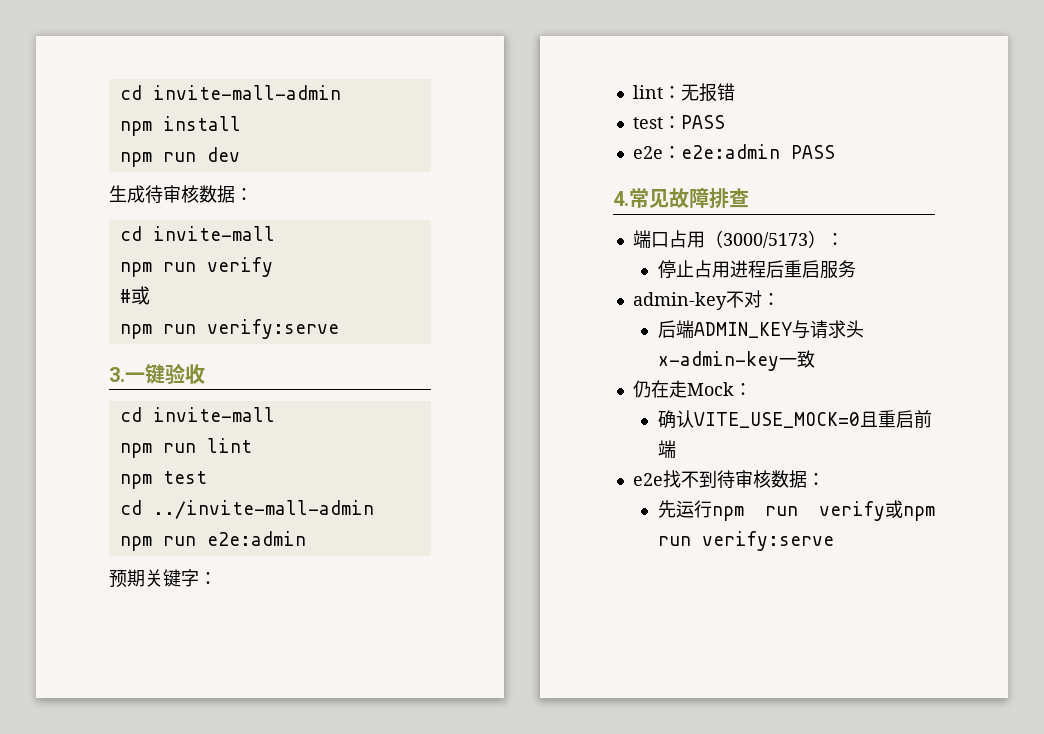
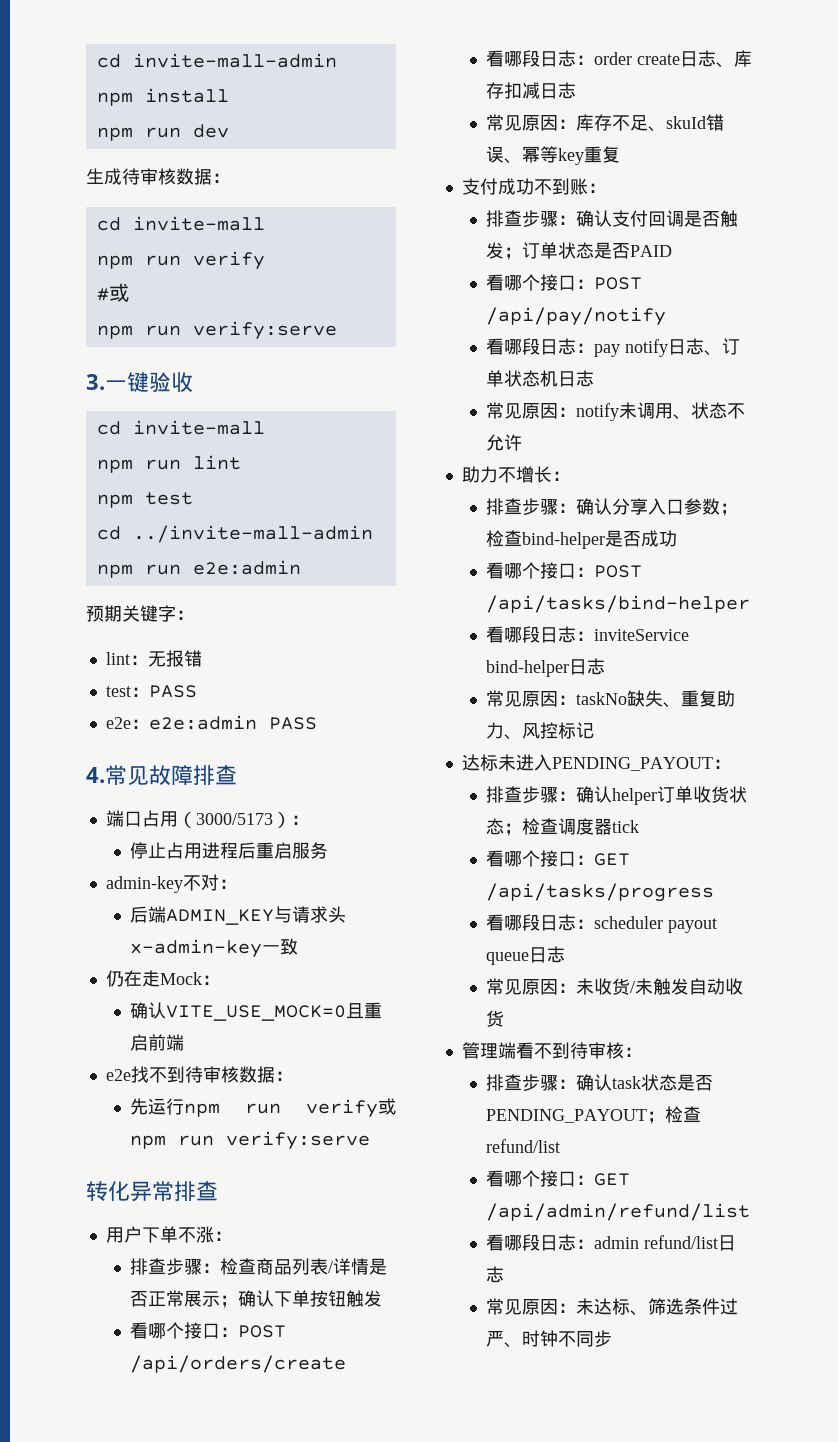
+ 转化异常排查
+ 用户下单不涨：
+ 排查步骤：检查商品列表/详情是否正常展示；确认下单按钮触发
+ 看哪个接口：POST /api/orders/create
+ 看哪段日志：order create日志、库存扣减日志
+ 常见原因：库存不足、skuId错误、幂等key重复
+ 支付成功不到账：
+ 排查步骤：确认支付回调是否触发；订单状态是否PAID
+ 看哪个接口：POST /api/pay/notify
+ 看哪段日志：pay notify日志、订单状态机日志
+ 常见原因：notify未调用、状态不允许
+ 助力不增长：
+ 排查步骤：确认分享入口参数；检查bind-helper是否成功
+ 看哪个接口：POST /api/tasks/bind-helper
+ 看哪段日志：inviteService bind-helper日志
+ 常见原因：taskNo缺失、重复助力、风控标记
+ 达标未进入PENDING_PAYOUT：
+ 排查步骤：确认helper订单收货状态；检查调度器tick
+ 看哪个接口：GET /api/tasks/progress
+ 看哪段日志：scheduler payout queue日志
+ 常见原因：未收货/未触发自动收货
+ 管理端看不到待审核：
+ 排查步骤：确认task状态是否PENDING_PAYOUT；检查refund/list
+ 看哪个接口：GET /api/admin/refund/list
+ 看哪段日志：admin refund/list日志
+ 常见原因：未达标、筛选条件过严、时钟不同步

